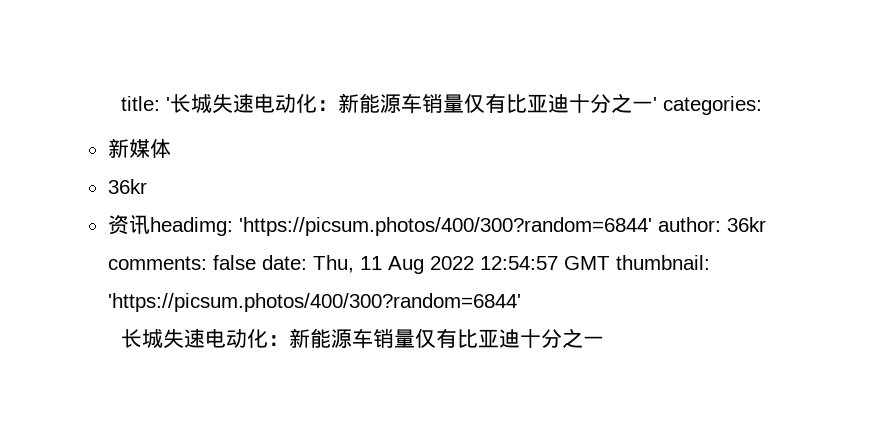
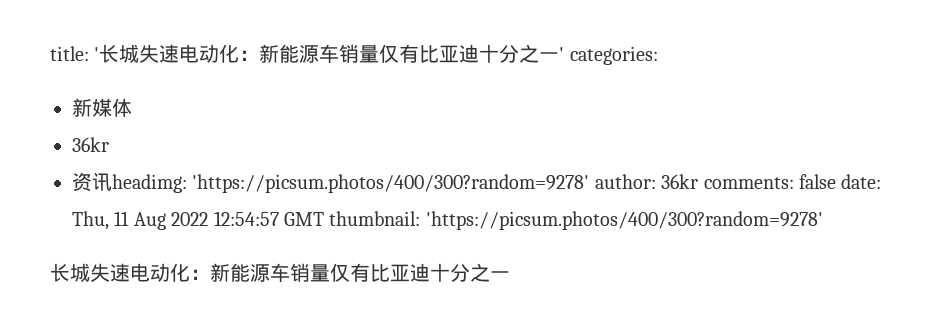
- 资讯headimg: 'https://picsum.photos/400/300?random=6844' author: 36kr comments: false date: Thu, 11 Aug 2022 12:54:57 GMT thumbnail: 'https://picsum.photos/400/300?random=6844'
+ 资讯headimg: 'https://picsum.photos/400/300?random=9278' author: 36kr comments: false date: Thu, 11 Aug 2022 12:54:57 GMT thumbnail: 'https://picsum.photos/400/300?random=9278'

